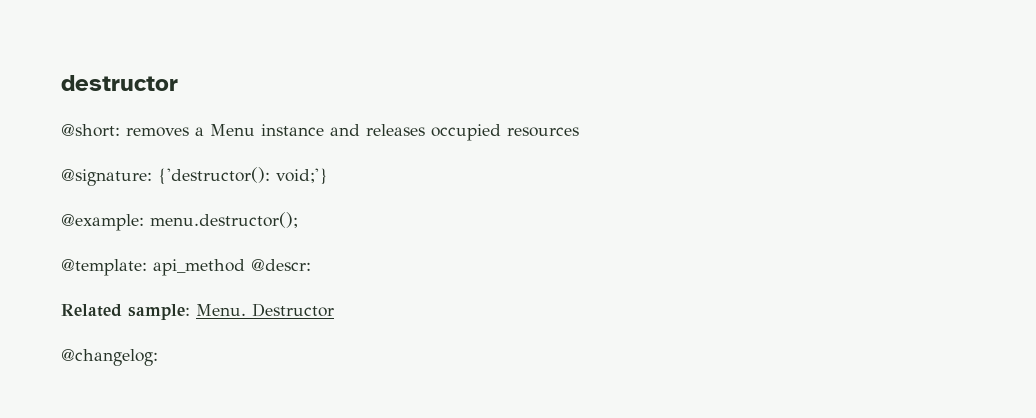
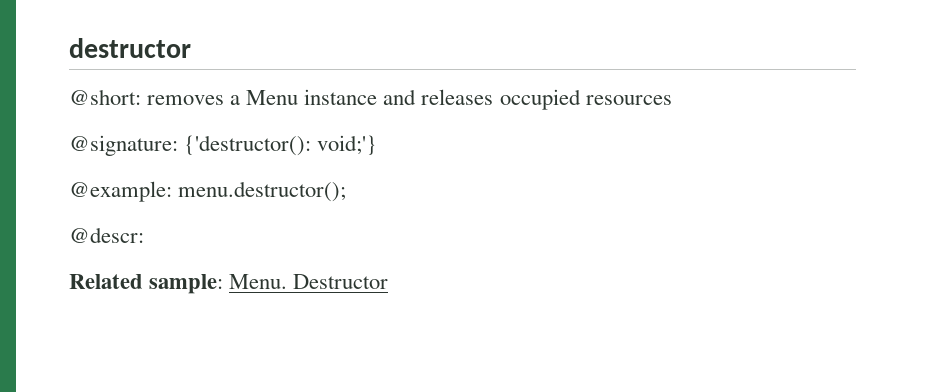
- @template: api_method @descr:
+ @descr:
- @changelog:

